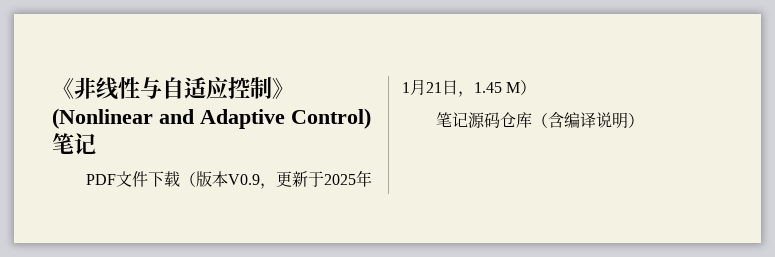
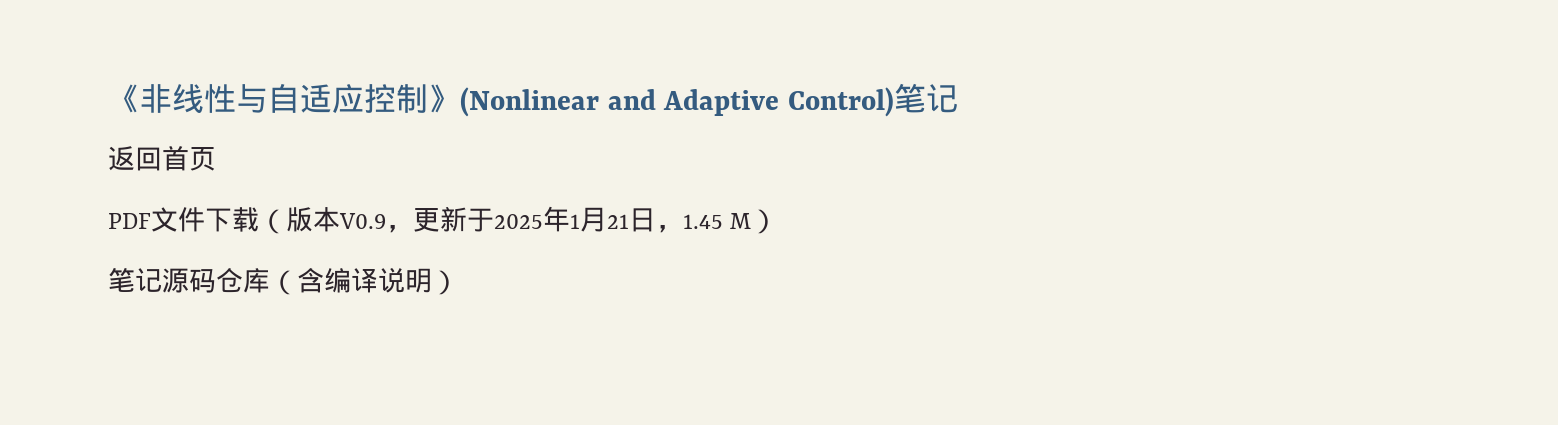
+ 返回首页

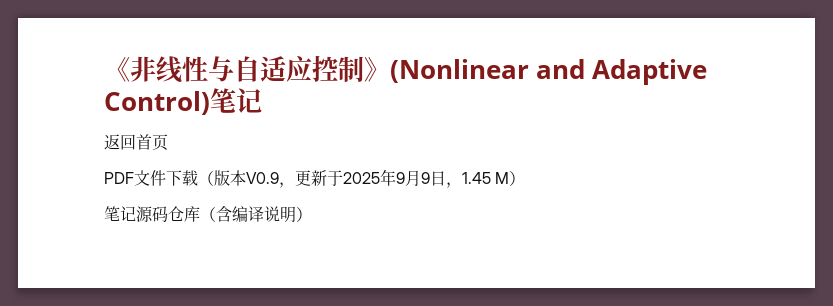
- PDF文件下载（版本V0.9，更新于2025年1月21日，1.45 M）
+ PDF文件下载（版本V0.9，更新于2025年9月9日，1.45 M）

